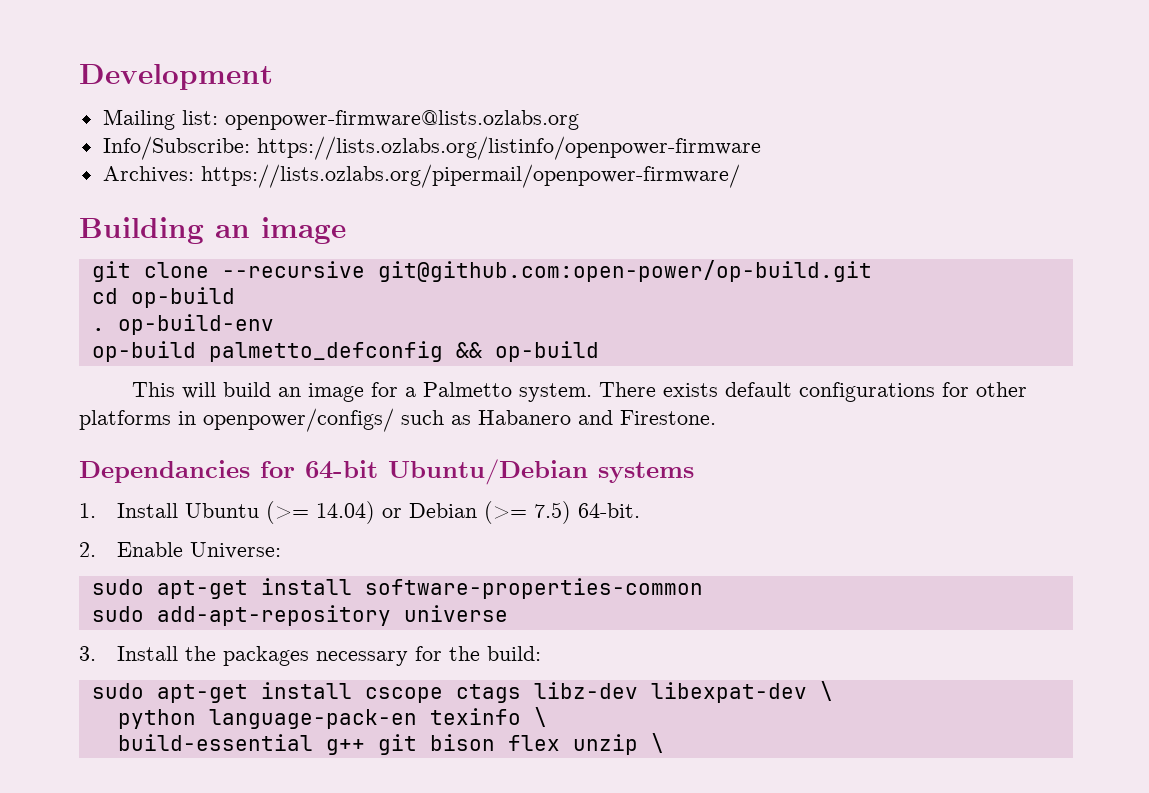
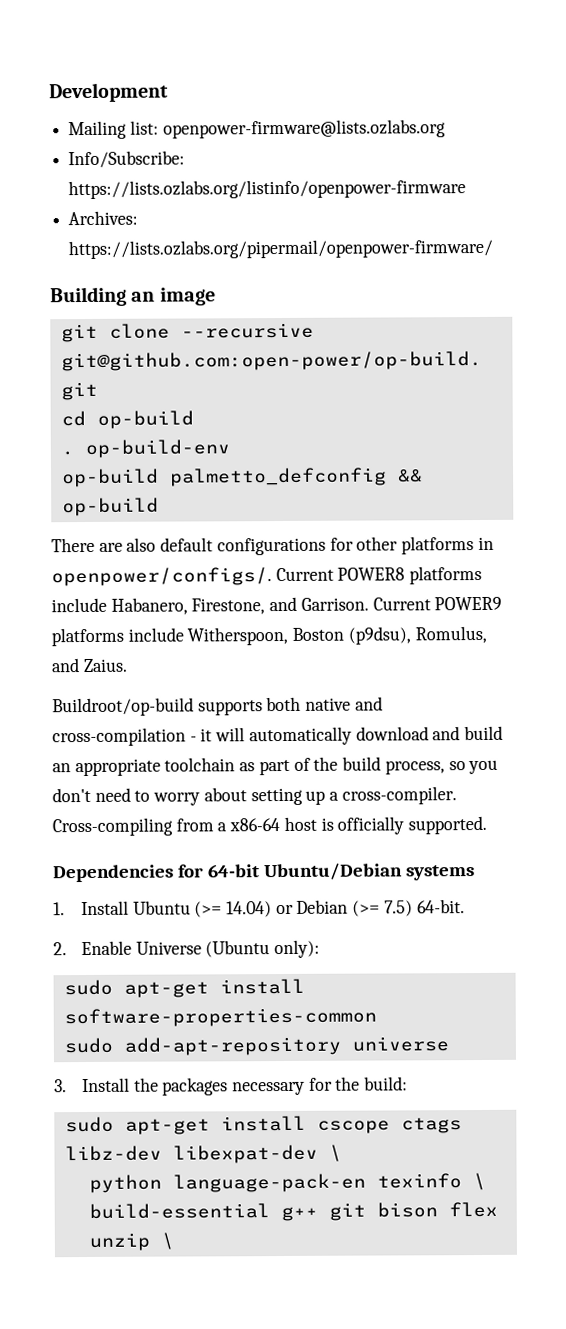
- This will build an image for a Palmetto system. There exists default configurations for other platforms in openpower/configs/ such as Habanero and Firestone.
- Dependancies for 64-bit Ubuntu/Debian systems
+ There are also default configurations for other platforms in openpower/configs/. Current POWER8 platforms include Habanero, Firestone, and Garrison. Current POWER9 platforms include Witherspoon, Boston (p9dsu), Romulus, and Zaius.
+ Buildroot/op-build supports both native and cross-compilation - it will automatically download and build an appropriate toolchain as part of the build process, so you don't need to worry about setting up a cross-compiler. Cross-compiling from a x86-64 host is officially supported.
+ Dependencies for 64-bit Ubuntu/Debian systems
- 2. Enable Universe:
+ 2. Enable Universe (Ubuntu only):

